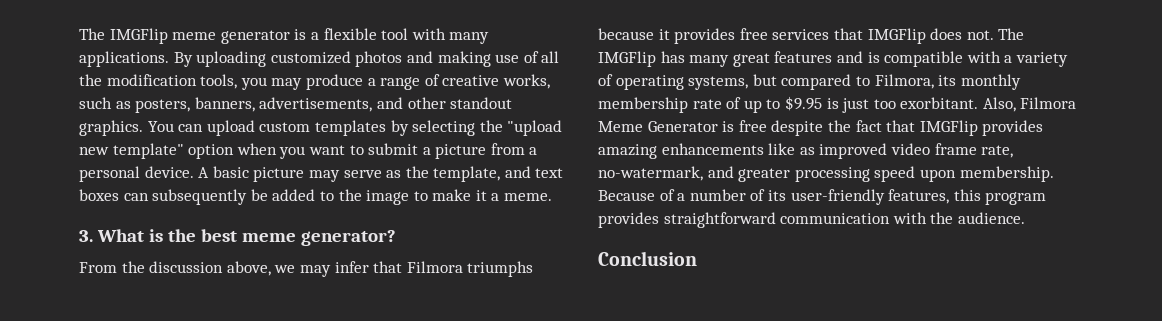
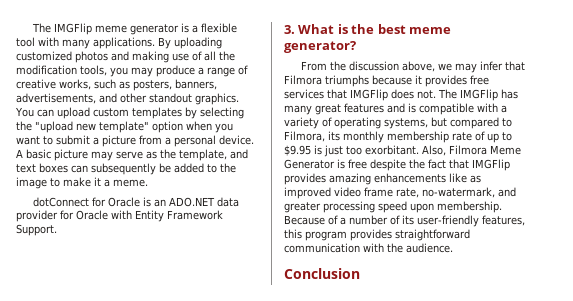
+ dotConnect for Oracle is an ADO.NET data provider for Oracle with Entity Framework Support.

